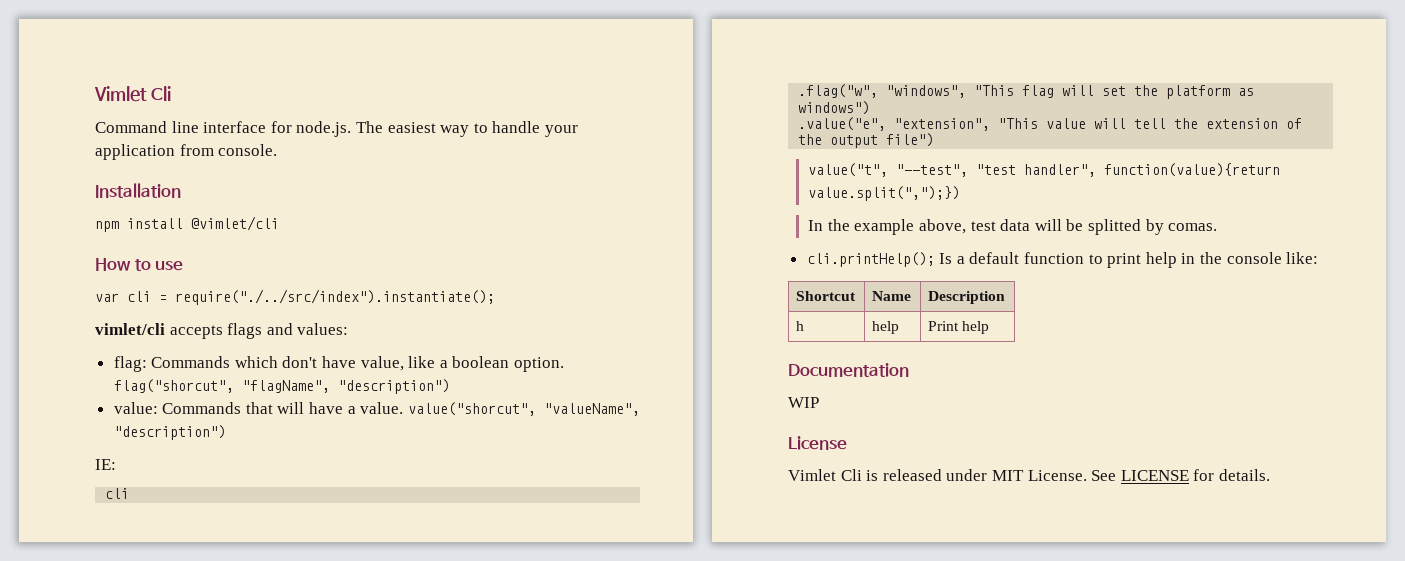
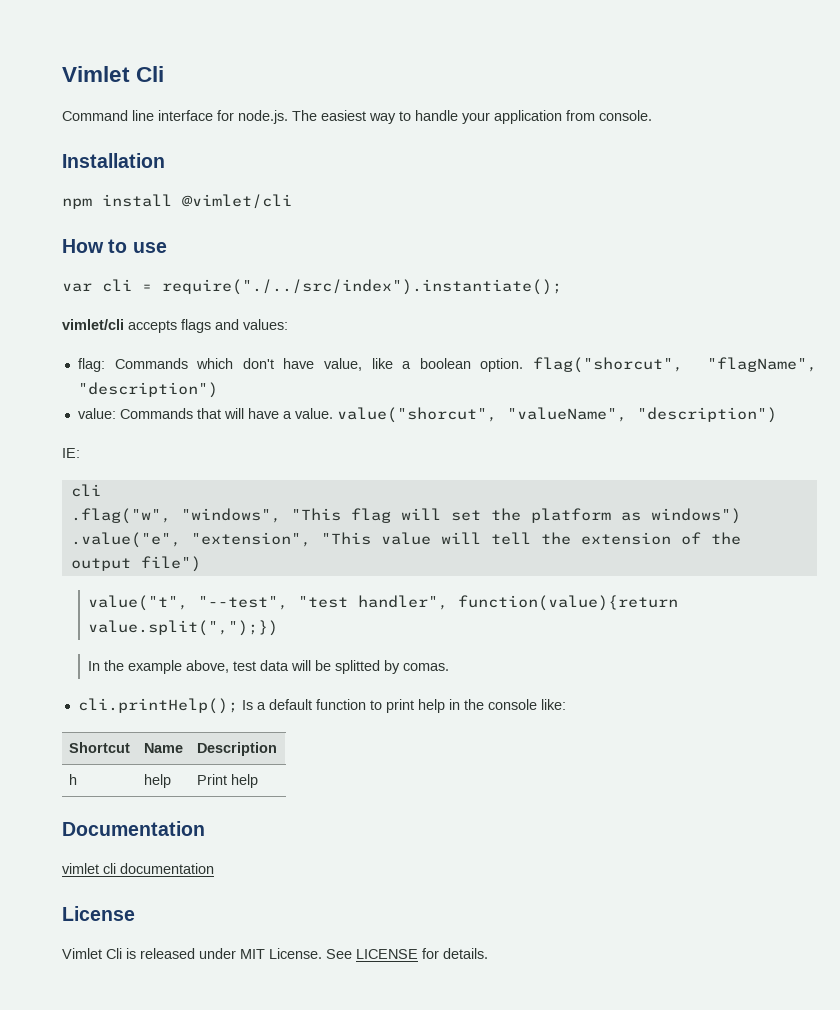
- WIP
+ vimlet cli documentation

